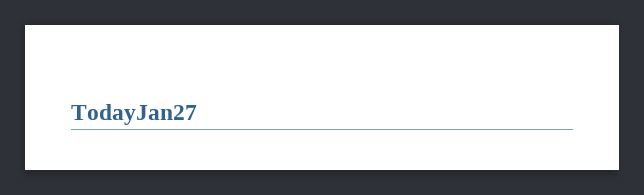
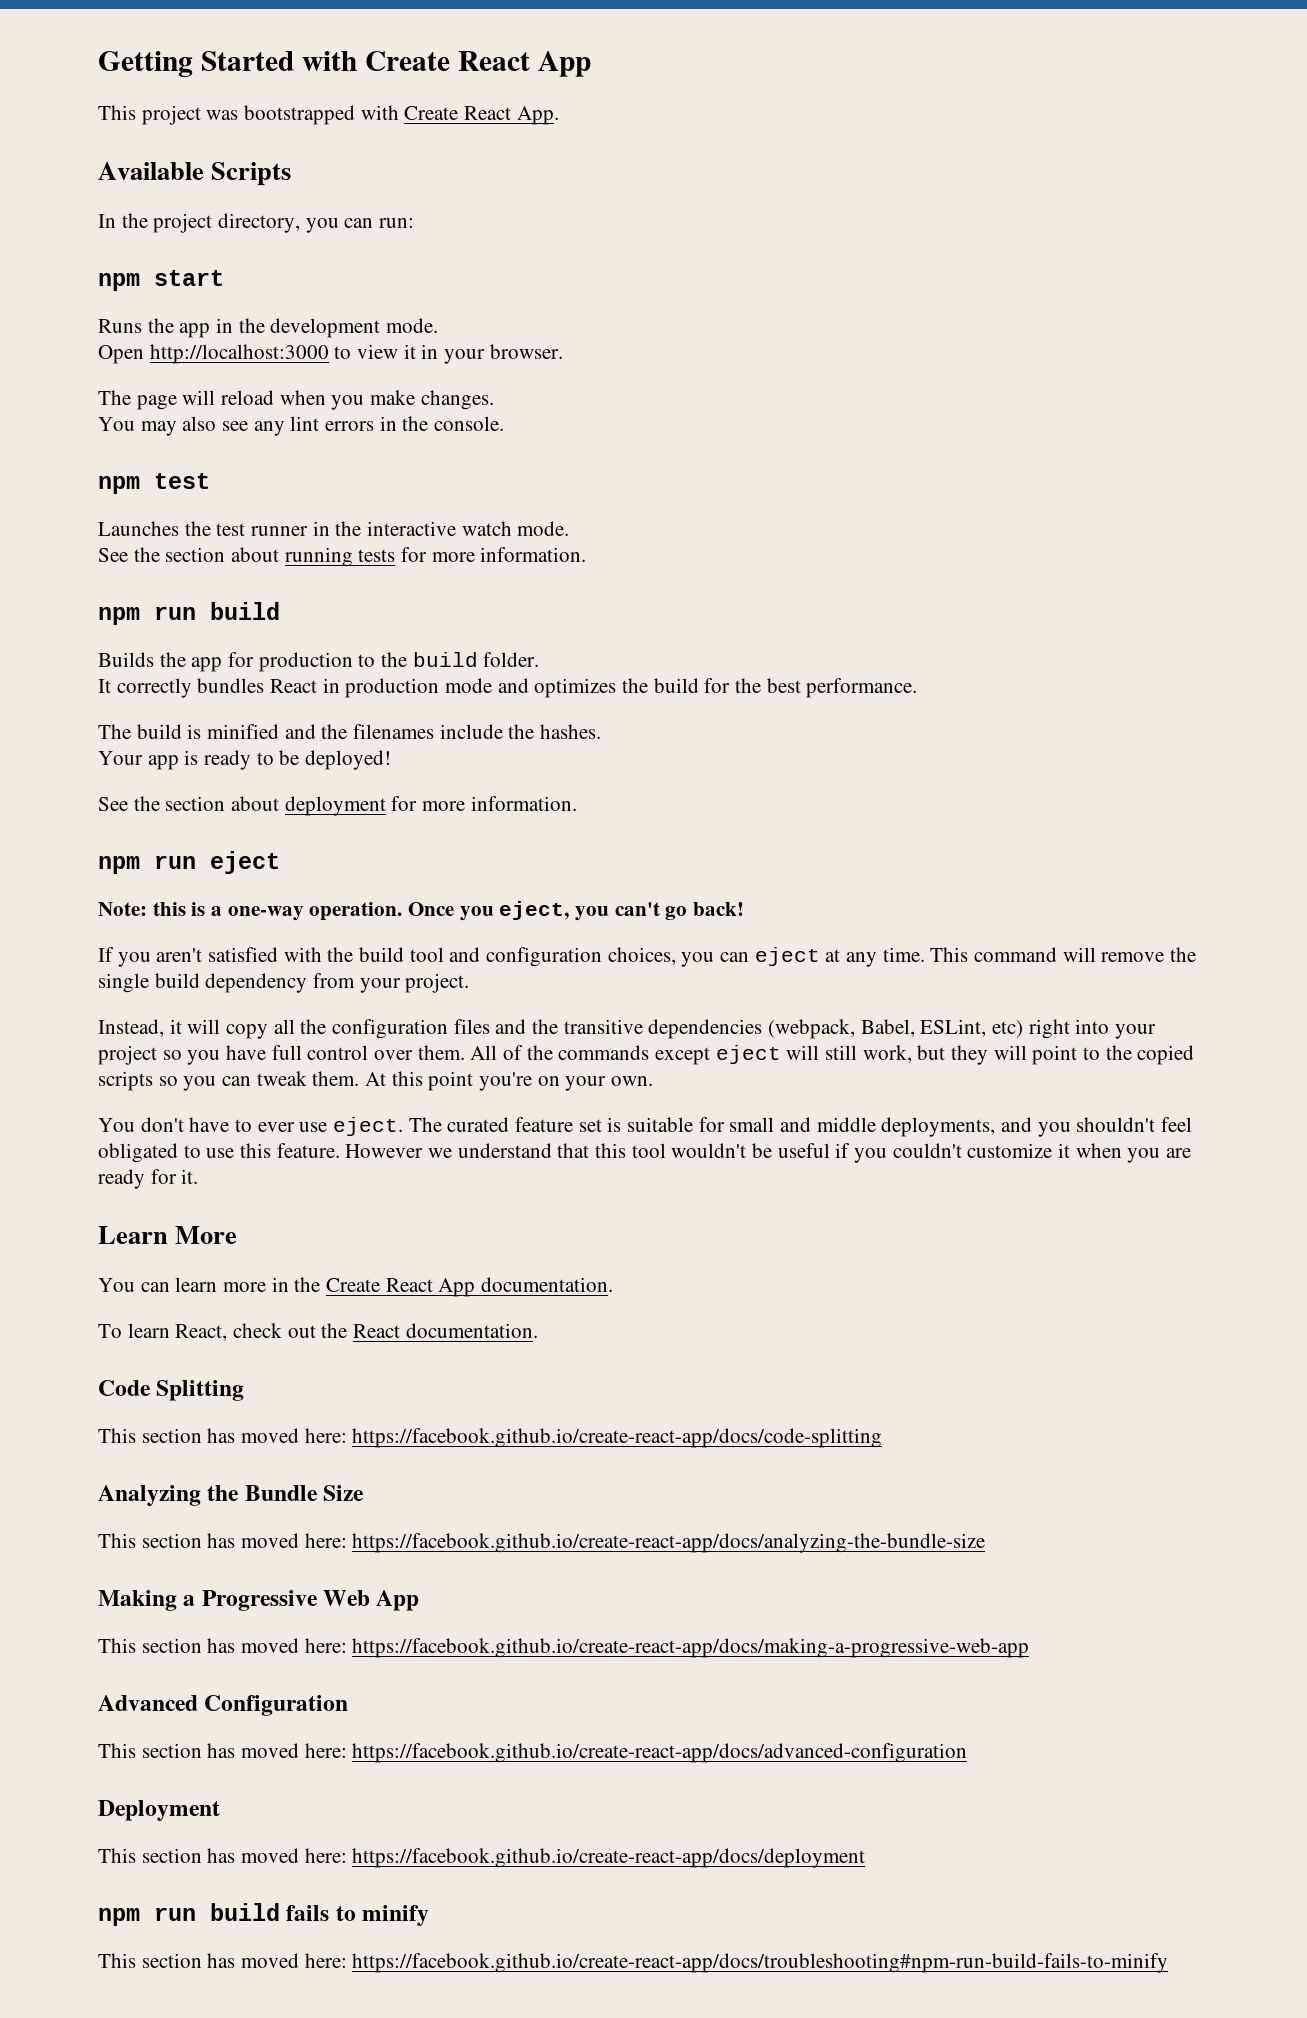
- TodayJan27
+ Getting Started with Create React App
+ This project was bootstrapped with Create React App.
+ Available Scripts
+ In the project directory, you can run:
+ npm start
+ Runs the app in the development mode.
+ Open http://localhost:3000 to view it in your browser.
+ The page will reload when you make changes.
+ You may also see any lint errors in the console.
+ npm test
+ Launches the test runner in the interactive watch mode.
+ See the section about running tests for more information.
+ npm run build
+ Builds the app for production to the build folder.
+ It correctly bundles React in production mode and optimizes the build for the best performance.
+ The build is minified and the filenames include the hashes.
+ Your app is ready to be deployed!
+ See the section about deployment for more information.
+ npm run eject
+ Note: this is a one-way operation. Once you eject, you can't go back!
+ If you aren't satisfied with the build tool and configuration choices, you can eject at any time. This command will remove the single build dependency from your project.
+ Instead, it will copy all the configuration files and the transitive dependencies (webpack, Babel, ESLint, etc) right into your project so you have full control over them. All of the commands except eject will still work, but they will point to the copied scripts so you can tweak them. At this point you're on your own.
+ You don't have to ever use eject. The curated feature set is suitable for small and middle deployments, and you shouldn't feel obligated to use this feature. However we understand that this tool wouldn't be useful if you couldn't customize it when you are ready for it.
+ Learn More
+ You can learn more in the Create React App documentation.
+ To learn React, check out the React documentation.
+ Code Splitting
+ This section has moved here: https://facebook.github.io/create-react-app/docs/code-splitting
+ Analyzing the Bundle Size
+ This section has moved here: https://facebook.github.io/create-react-app/docs/analyzing-the-bundle-size
+ Making a Progressive Web App
+ This section has moved here: https://facebook.github.io/create-react-app/docs/making-a-progressive-web-app
+ Advanced Configuration
+ This section has moved here: https://facebook.github.io/create-react-app/docs/advanced-configuration
+ Deployment
+ This section has moved here: https://facebook.github.io/create-react-app/docs/deployment
+ npm run build fails to minify
+ This section has moved here: https://facebook.github.io/create-react-app/docs/troubleshooting#npm-run-build-fails-to-minify

